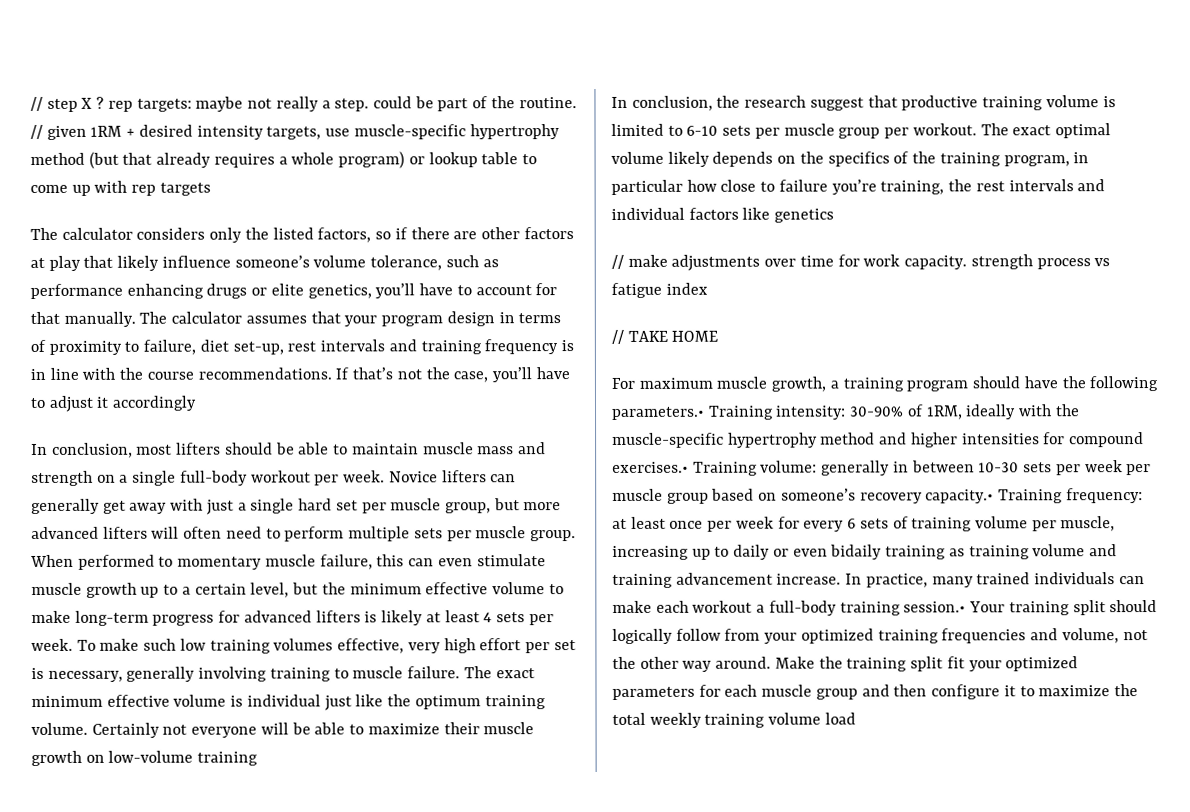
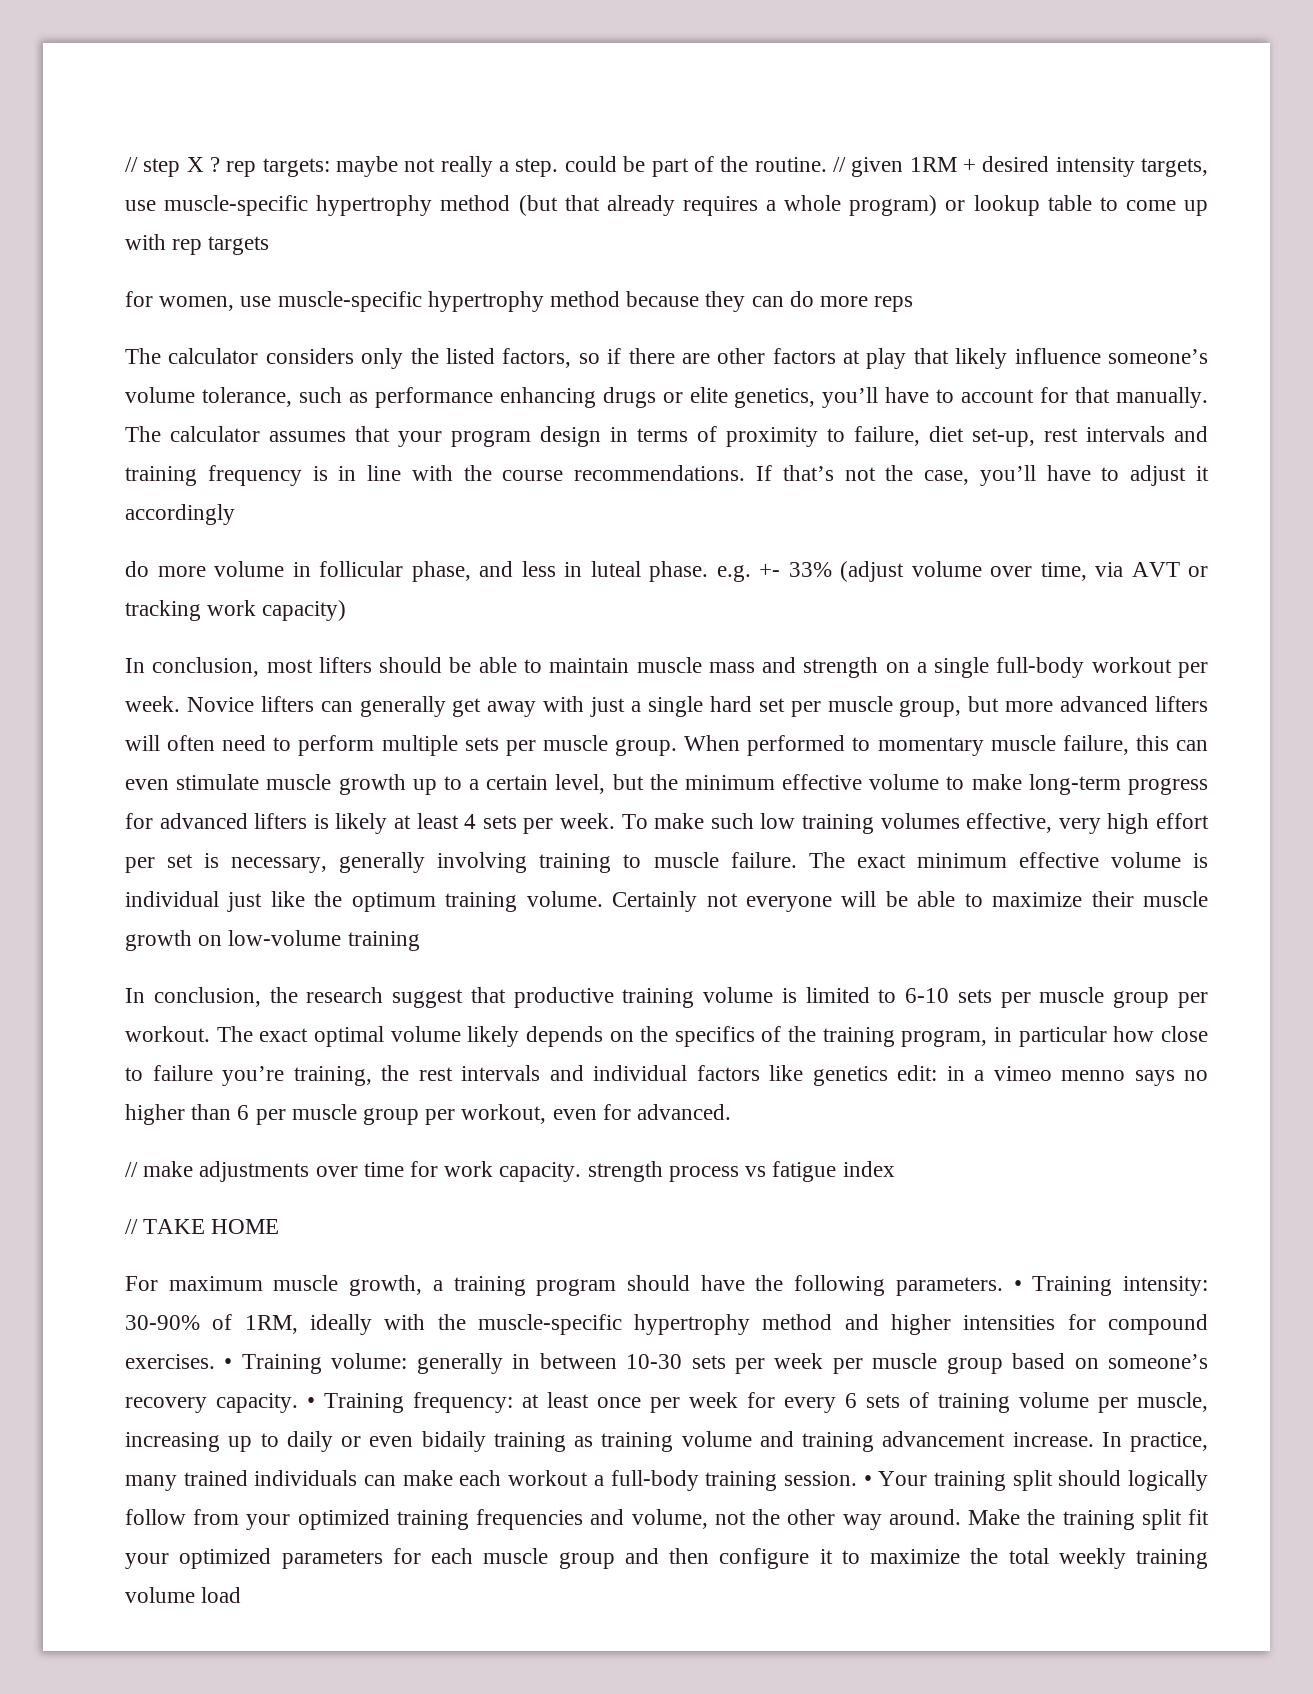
+ for women, use muscle-specific hypertrophy method because they can do more reps
+ do more volume in follicular phase, and less in luteal phase. e.g. +- 33% (adjust volume over time, via AVT or tracking work capacity)
- The exact optimal volume likely depends on the specifics of the training program, in particular how close to failure you’re training, the rest intervals and individual factors like genetics
+ The exact optimal volume likely depends on the specifics of the training program, in particular how close to failure you’re training, the rest intervals and individual factors like genetics edit: in a vimeo menno says no higher than 6 per muscle group per workout, even for advanced.
- For maximum muscle growth, a training program should have the following parameters.• Training intensity:
+ For maximum muscle growth, a training program should have the following parameters. • Training intensity:
- 30-90% of 1RM, ideally with the muscle-specific hypertrophy method and higher intensities for compound exercises.• Training volume:
+ 30-90% of 1RM, ideally with the muscle-specific hypertrophy method and higher intensities for compound exercises. • Training volume:
- generally in between 10-30 sets per week per muscle group based on someone’s recovery capacity.• Training frequency:
+ generally in between 10-30 sets per week per muscle group based on someone’s recovery capacity. • Training frequency:
- In practice, many trained individuals can make each workout a full-body training session.• Your training split should logically follow from your optimized training frequencies and volume, not the other way around.
+ In practice, many trained individuals can make each workout a full-body training session. • Your training split should logically follow from your optimized training frequencies and volume, not the other way around.

